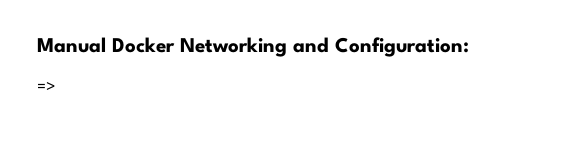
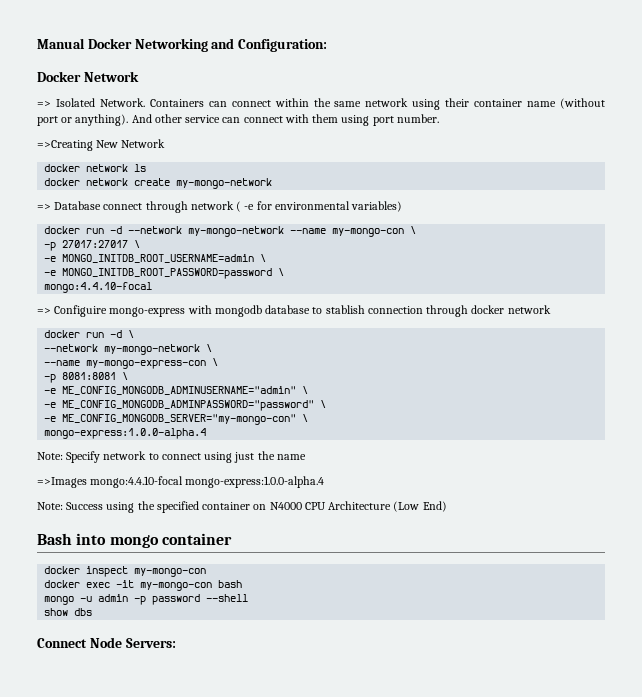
- =>
+ Docker Network
+ => Isolated Network. Containers can connect within the same network using their container name (without port or anything). And other service can connect with them using port number.
+ =>Creating New Network
+ docker network ls
+ docker network create my-mongo-network
+ => Database connect through network ( -e for environmental variables)
+ docker run -d --network my-mongo-network --name my-mongo-con \
+ -p 27017:27017 \
+ -e MONGO_INITDB_ROOT_USERNAME=admin \
+ -e MONGO_INITDB_ROOT_PASSWORD=password \
+ mongo:4.4.10-focal
+ => Configuire mongo-express with mongodb database to stablish connection through docker network
+ docker run -d \
+ --network my-mongo-network \
+ --name my-mongo-express-con \
+ -p 8081:8081 \
+ -e ME_CONFIG_MONGODB_ADMINUSERNAME="admin" \
+ -e ME_CONFIG_MONGODB_ADMINPASSWORD="password" \
+ -e ME_CONFIG_MONGODB_SERVER="my-mongo-con" \
+ mongo-express:1.0.0-alpha.4
+ Note: Specify network to connect using just the name
+ =>Images mongo:4.4.10-focal mongo-express:1.0.0-alpha.4
+ Note: Success using the specified container on N4000 CPU Architecture (Low End)
+ Bash into mongo container
+ docker inspect my-mongo-con
+ docker exec -it my-mongo-con bash
+ mongo -u admin -p password --shell
+ show dbs
+ Connect Node Servers:

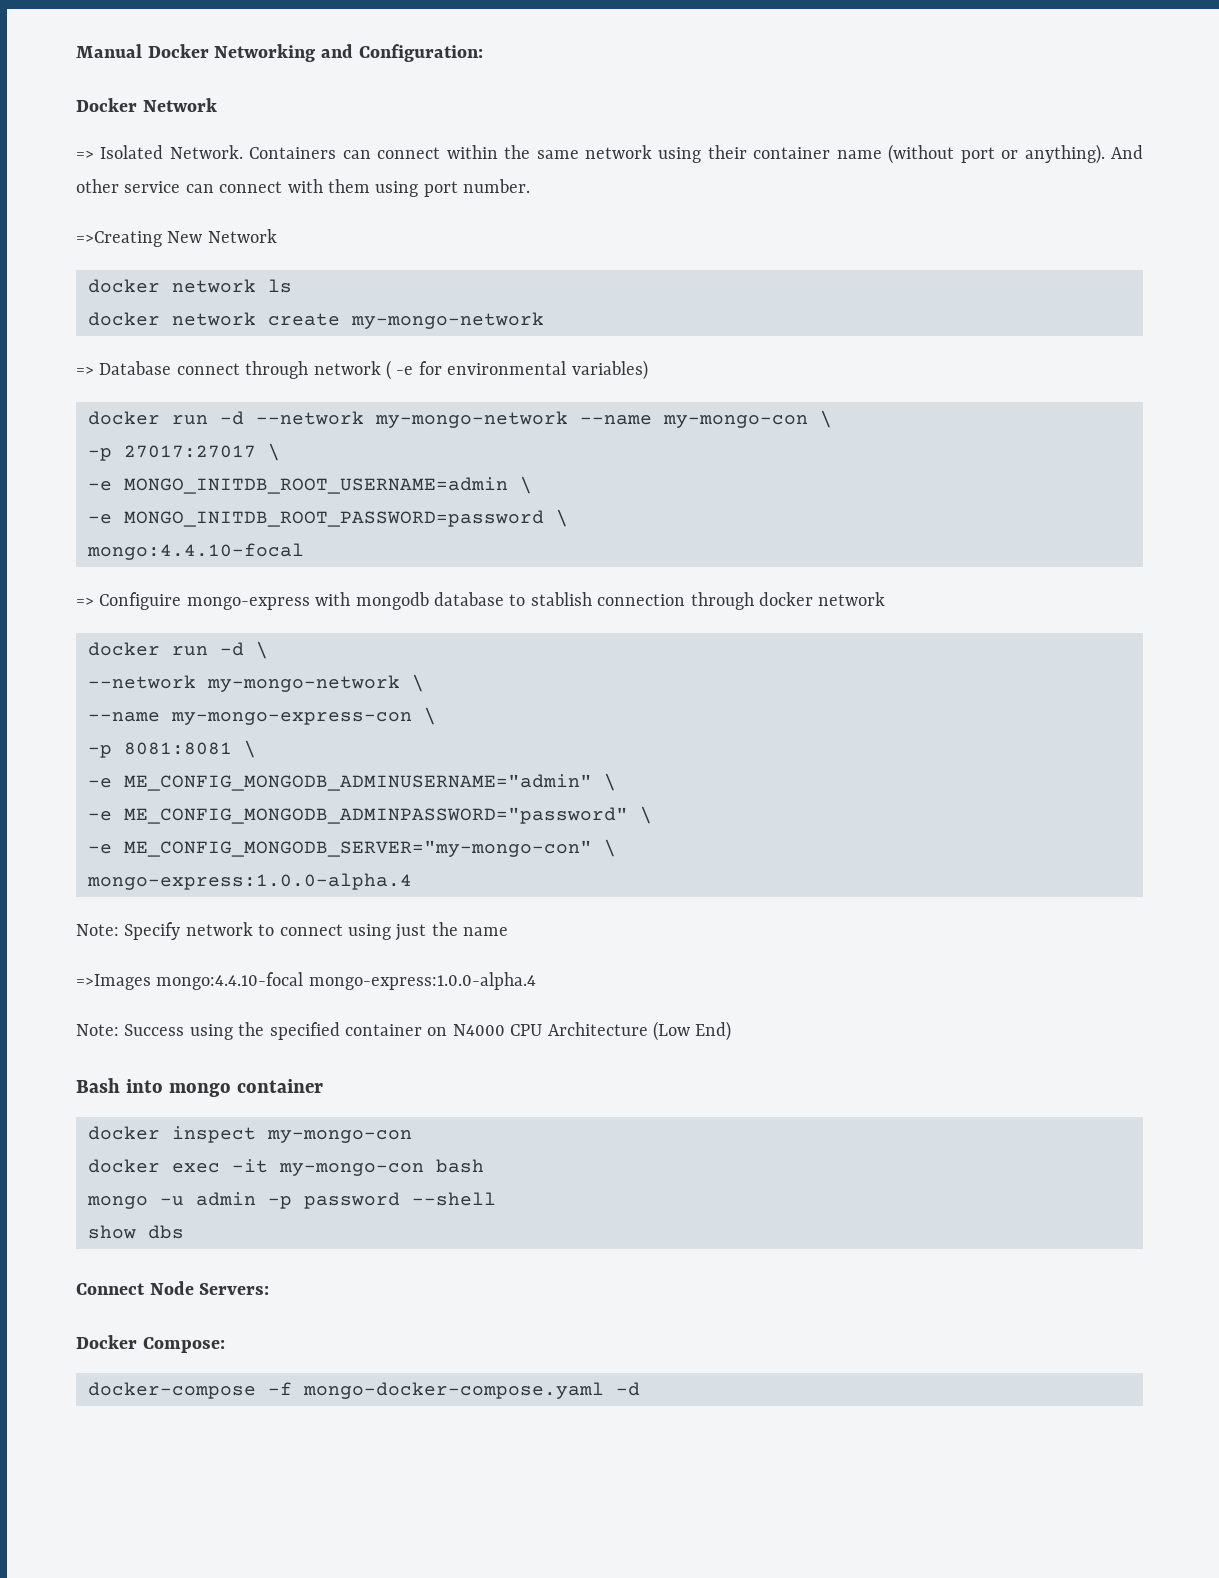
+ Docker Compose:
+ docker-compose -f mongo-docker-compose.yaml -d

